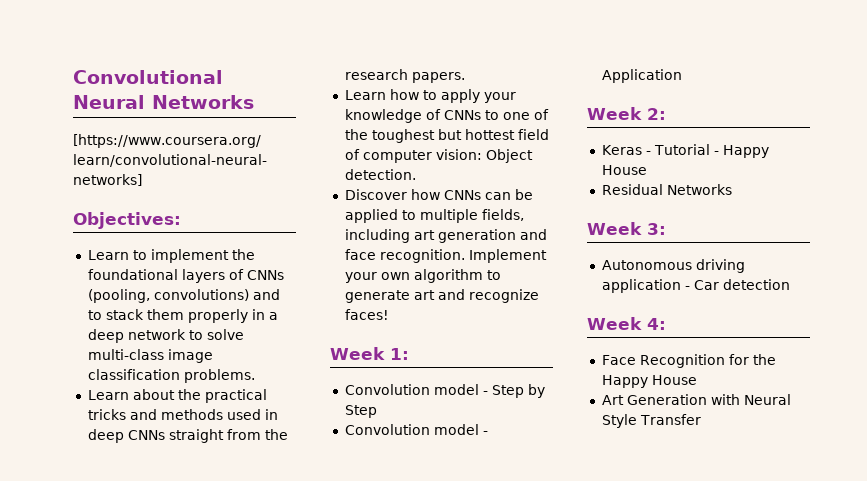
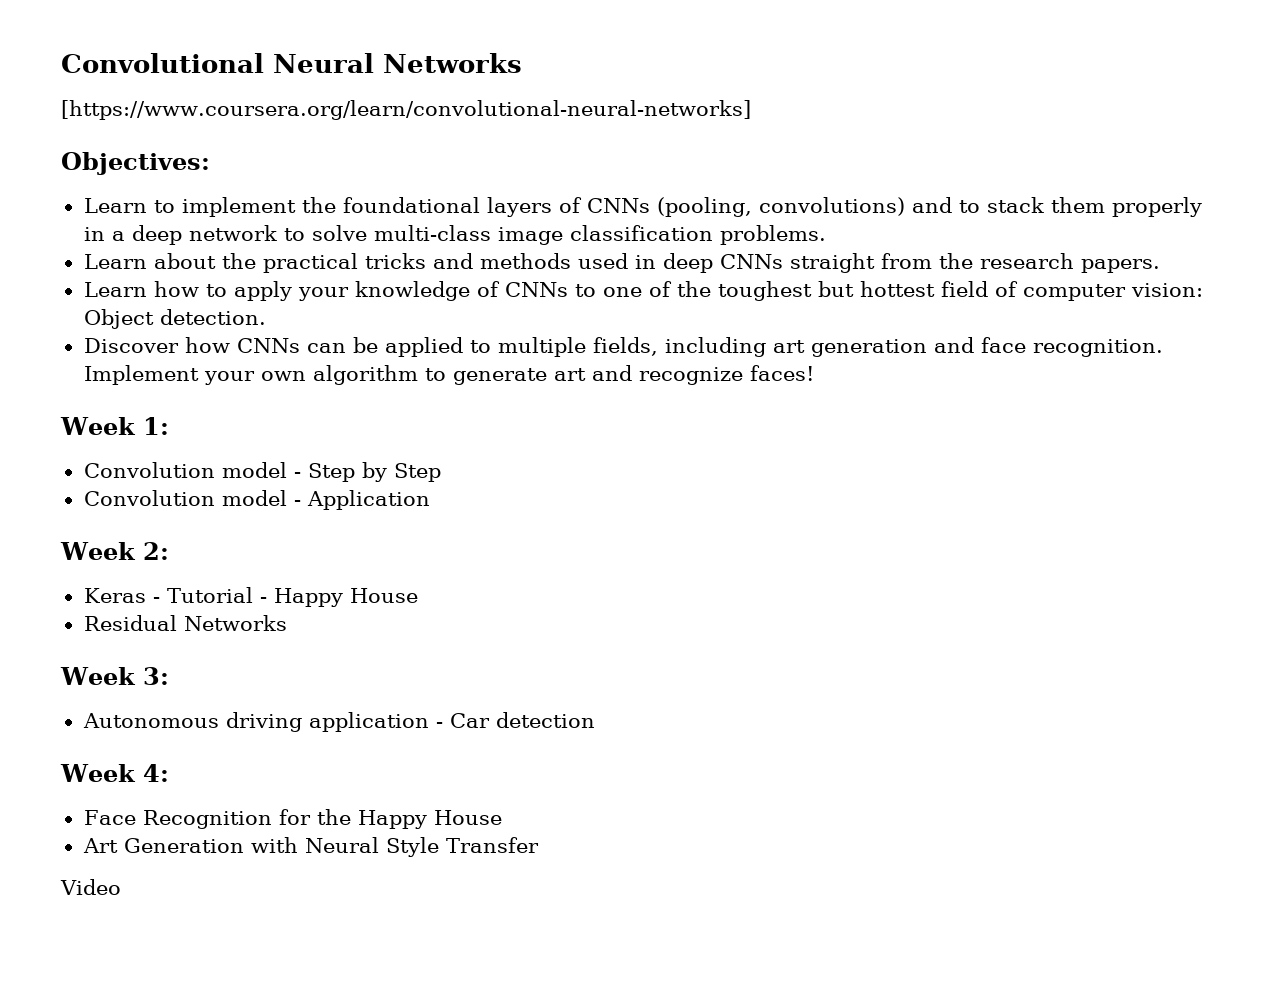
+ Video

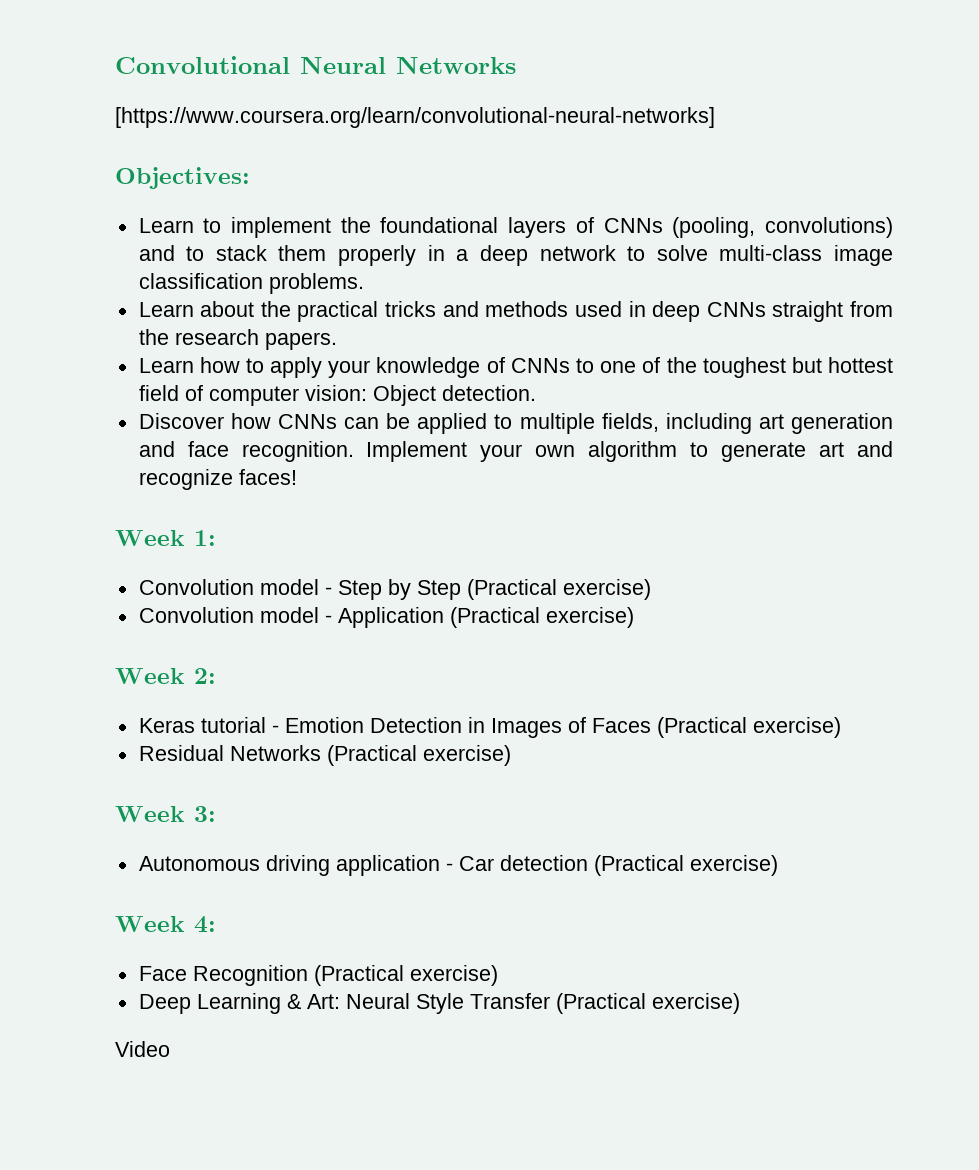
- Convolution model - Step by Step
+ Convolution model - Step by Step (Practical exercise)
- Convolution model - Application
+ Convolution model - Application (Practical exercise)
- Keras - Tutorial - Happy House
+ Keras tutorial - Emotion Detection in Images of Faces (Practical exercise)
- Residual Networks
+ Residual Networks (Practical exercise)
- Autonomous driving application - Car detection
+ Autonomous driving application - Car detection (Practical exercise)
- Face Recognition for the Happy House
- Art Generation with Neural Style Transfer
+ Face Recognition (Practical exercise)
+ Deep Learning & Art: Neural Style Transfer (Practical exercise)

